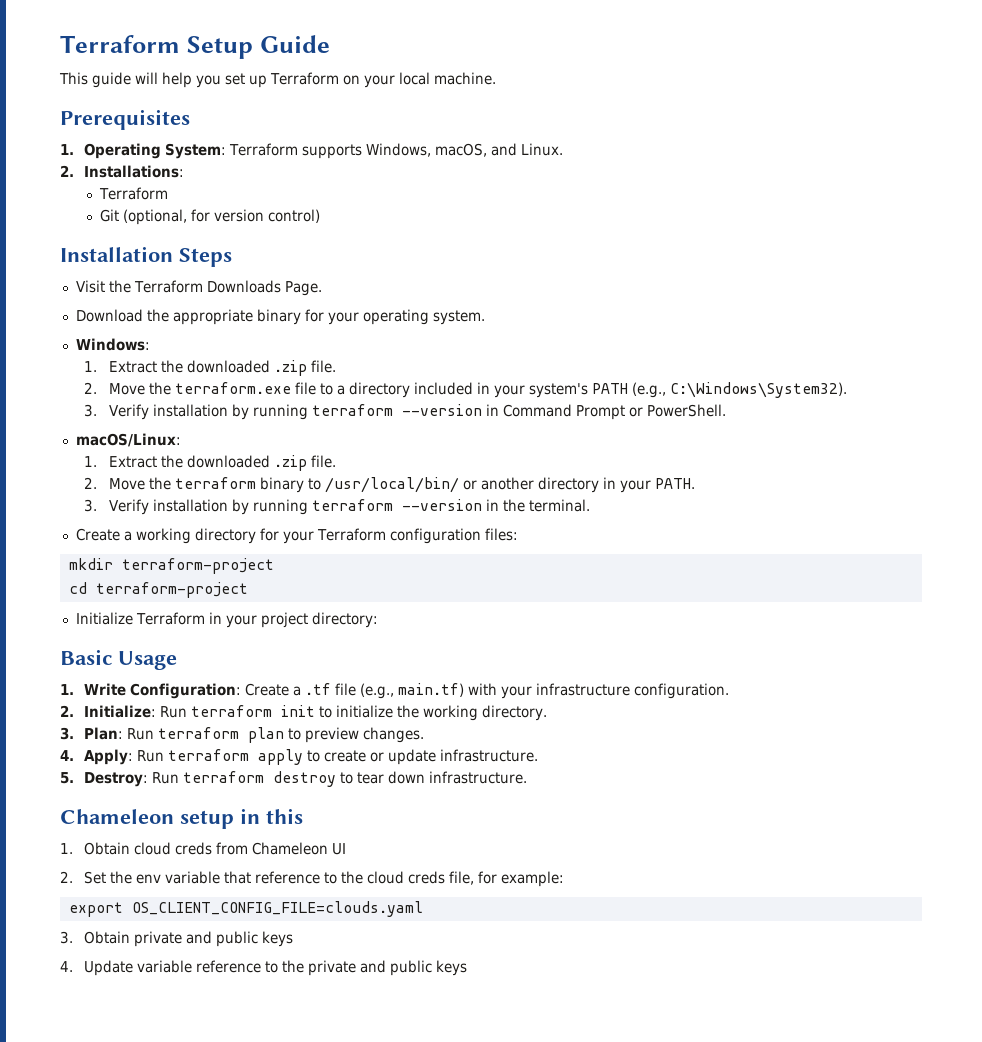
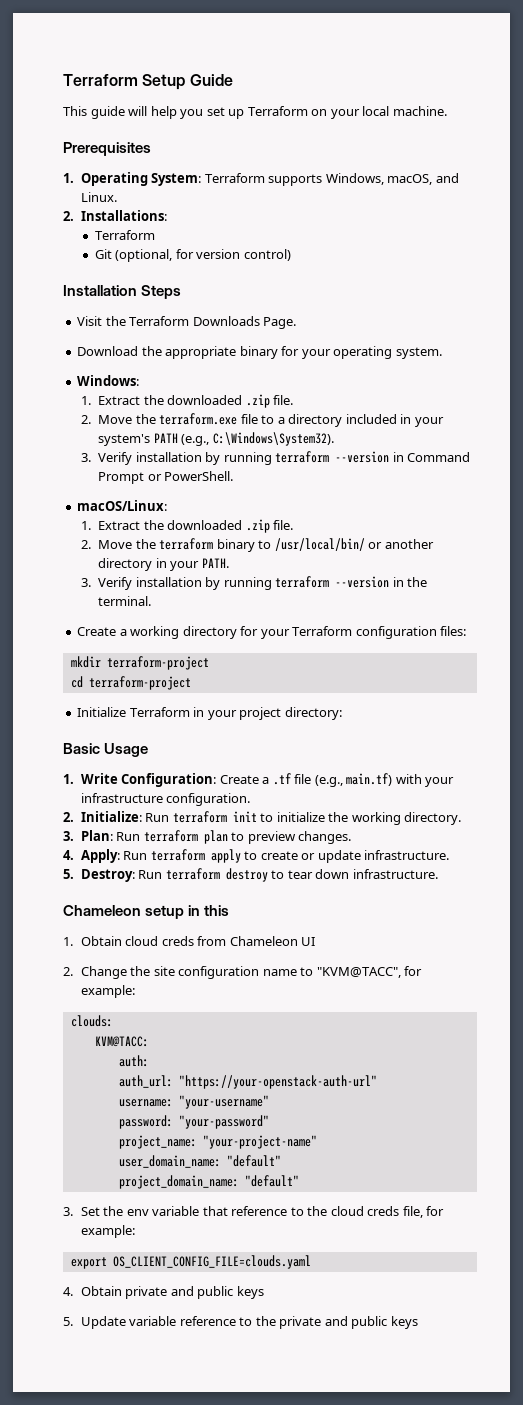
- 2. Set the env variable that reference to the cloud creds file, for example:
+ 2. Change the site configuration name to "KVM@TACC", for example:
+ clouds:
+ KVM@TACC:
+ auth:
+ auth_url: "https://your-openstack-auth-url"
+ username: "your-username"
+ password: "your-password"
+ project_name: "your-project-name"
+ user_domain_name: "default"
+ project_domain_name: "default"
+ 3. Set the env variable that reference to the cloud creds file, for example:
- 3. Obtain private and public keys
+ 4. Obtain private and public keys
- 4. Update variable reference to the private and public keys
+ 5. Update variable reference to the private and public keys

